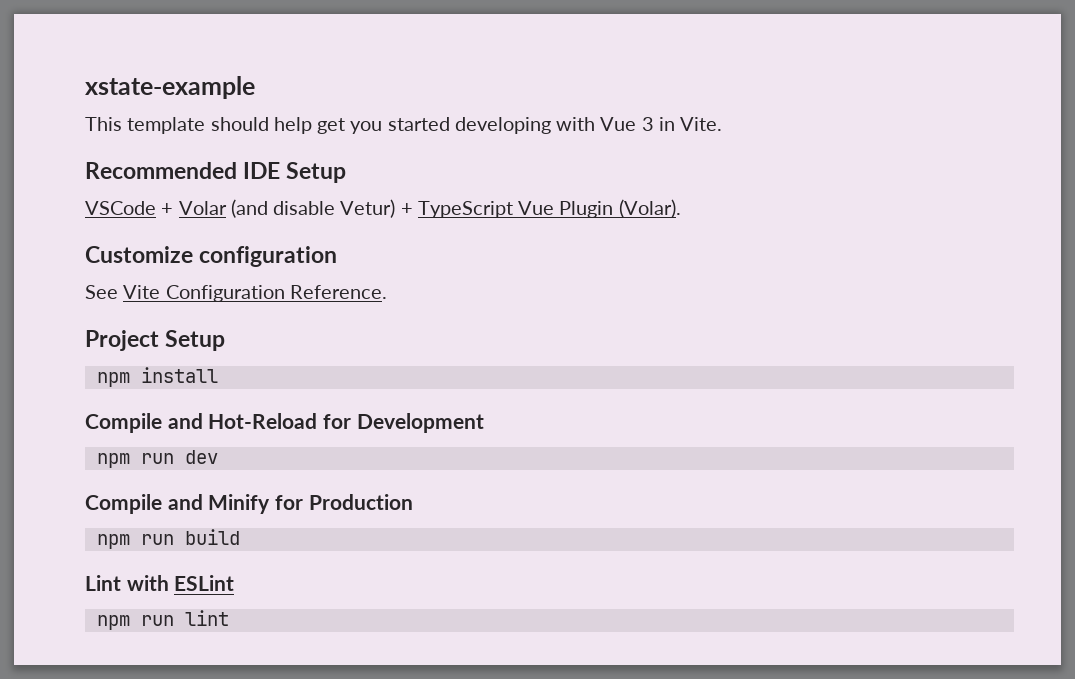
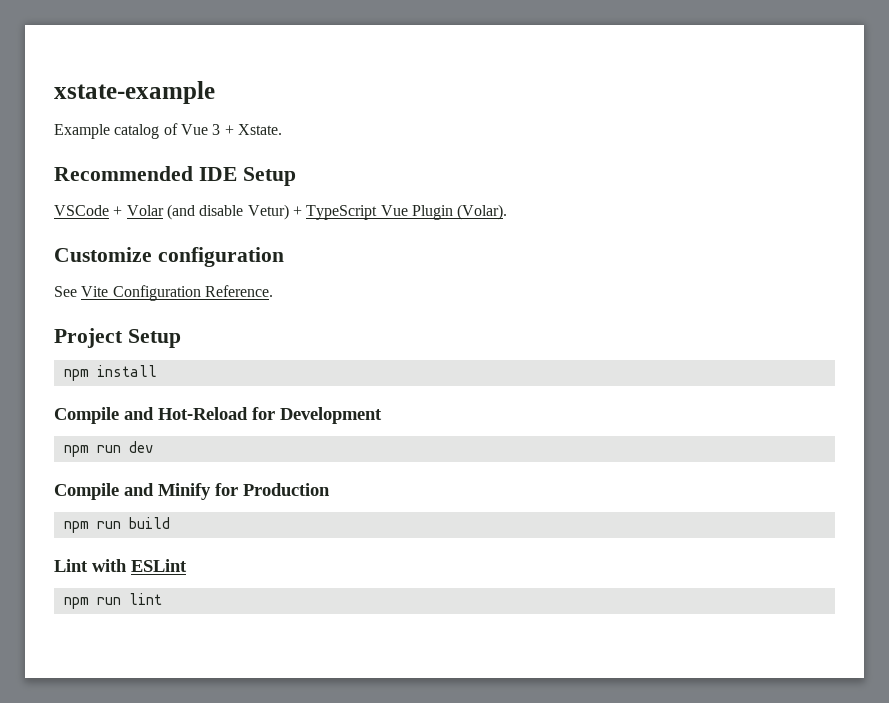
- This template should help get you started developing with Vue 3 in Vite.
+ Example catalog of Vue 3 + Xstate.

